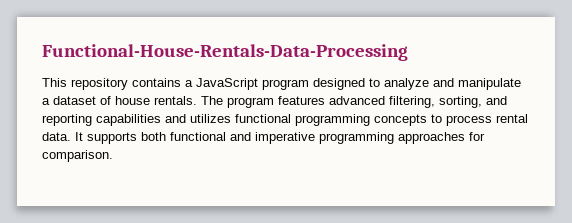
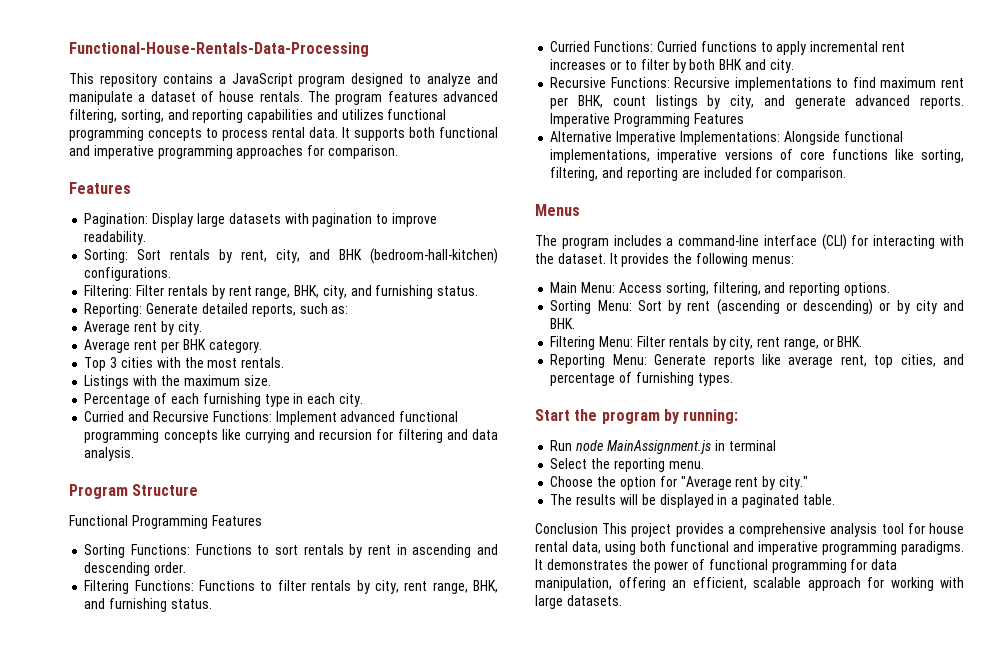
  It supports both functional and imperative programming approaches for comparison.
+ Features
+ Pagination: Display large datasets with pagination to improve readability.
+ Sorting: Sort rentals by rent, city, and BHK (bedroom-hall-kitchen) configurations.
+ Filtering: Filter rentals by rent range, BHK, city, and furnishing status.
+ Reporting: Generate detailed reports, such as:
+ Average rent by city.
+ Average rent per BHK category.
+ Top 3 cities with the most rentals.
+ Listings with the maximum size.
+ Percentage of each furnishing type in each city.
+ Curried and Recursive Functions: Implement advanced functional programming concepts like currying and recursion for filtering and data analysis.
+ Program Structure
+ Functional Programming Features
+ Sorting Functions: Functions to sort rentals by rent in ascending and descending order.
+ Filtering Functions: Functions to filter rentals by city, rent range, BHK, and furnishing status.
+ Curried Functions: Curried functions to apply incremental rent increases or to filter by both BHK and city.
+ Recursive Functions: Recursive implementations to find maximum rent per BHK, count listings by city, and generate advanced reports. Imperative Programming Features
+ Alternative Imperative Implementations: Alongside functional implementations, imperative versions of core functions like sorting, filtering, and reporting are included for comparison.
+ Menus
+ The program includes a command-line interface (CLI) for interacting with the dataset. It provides the following menus:
+ Main Menu: Access sorting, filtering, and reporting options.
+ Sorting Menu: Sort by rent (ascending or descending) or by city and BHK.
+ Filtering Menu: Filter rentals by city, rent range, or BHK.
+ Reporting Menu: Generate reports like average rent, top cities, and percentage of furnishing types.
+ Start the program by running:
+ Run node MainAssignment.js in terminal
+ Select the reporting menu.
+ Choose the option for "Average rent by city."
+ The results will be displayed in a paginated table.
+ Conclusion This project provides a comprehensive analysis tool for house rental data, using both functional and imperative programming paradigms. It demonstrates the power of functional programming for data manipulation, offering an efficient, scalable approach for working with large datasets.

